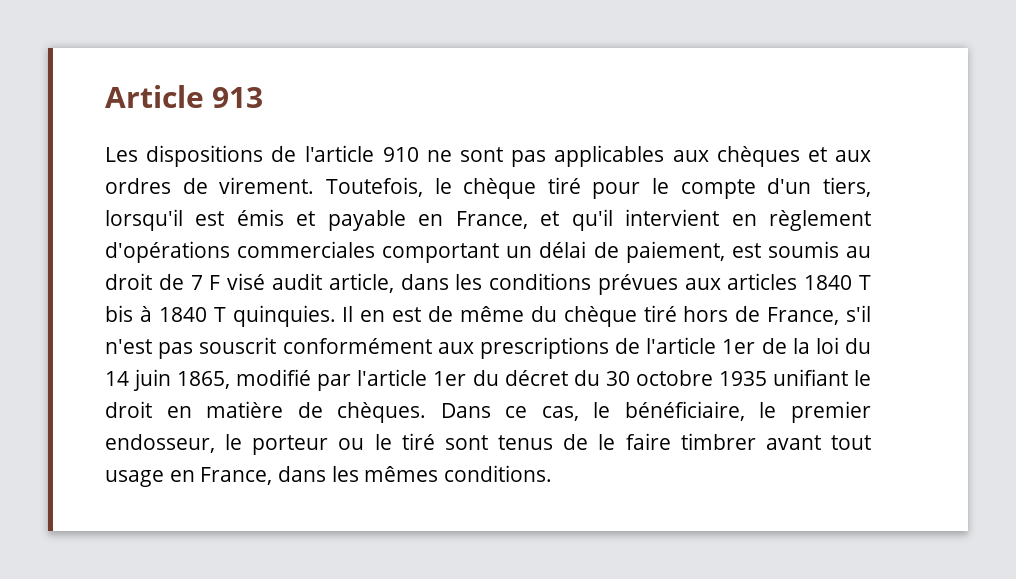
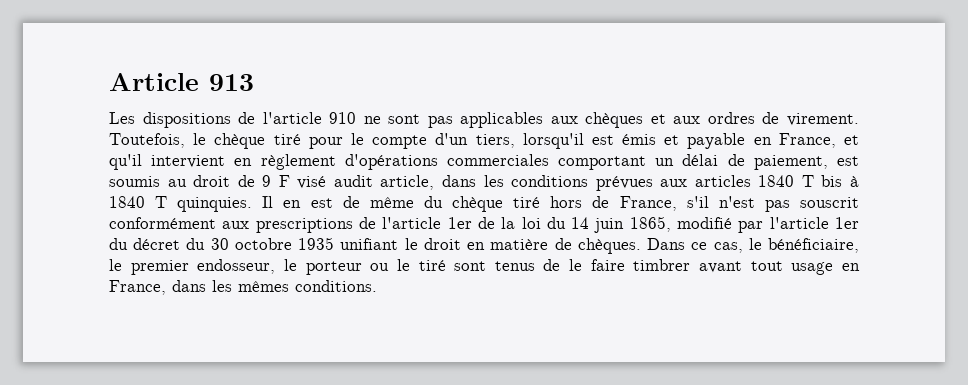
- Toutefois, le chèque tiré pour le compte d'un tiers, lorsqu'il est émis et payable en France, et qu'il intervient en règlement d'opérations commerciales comportant un délai de paiement, est soumis au droit de 7 F visé audit article, dans les conditions prévues aux articles 1840 T bis à 1840 T quinquies.
+ Toutefois, le chèque tiré pour le compte d'un tiers, lorsqu'il est émis et payable en France, et qu'il intervient en règlement d'opérations commerciales comportant un délai de paiement, est soumis au droit de 9 F visé audit article, dans les conditions prévues aux articles 1840 T bis à 1840 T quinquies.

